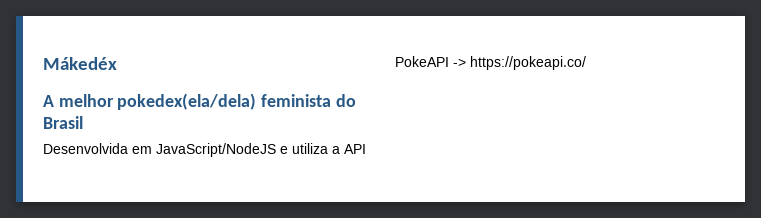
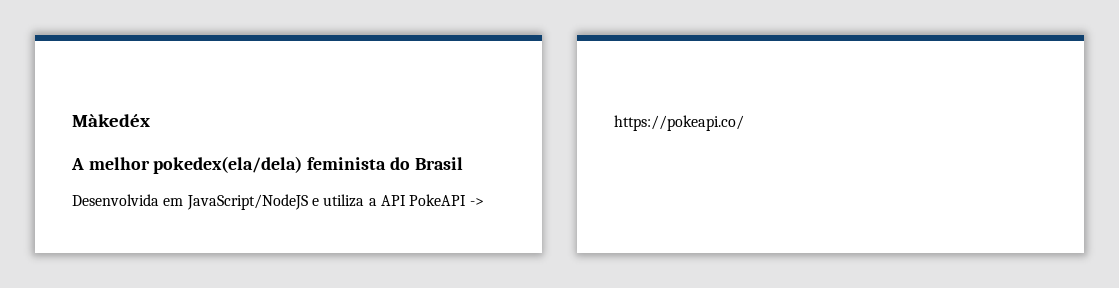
- Mákedéx
+ Màkedéx

